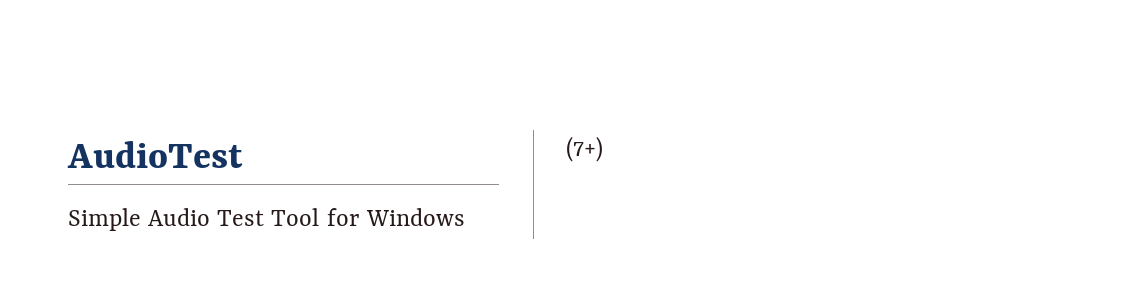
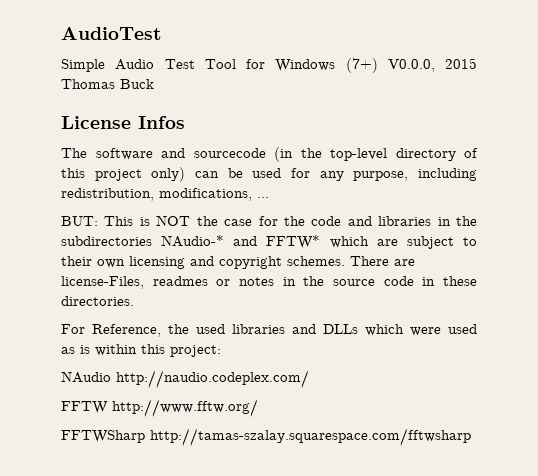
- Simple Audio Test Tool for Windows (7+)
+ Simple Audio Test Tool for Windows (7+) V0.0.0, 2015 Thomas Buck
+ License Infos
+ The software and sourcecode (in the top-level directory of this project only) can be used for any purpose, including redistribution, modifications, ...
+ BUT: This is NOT the case for the code and libraries in the subdirectories NAudio-* and FFTW* which are subject to their own licensing and copyright schemes. There are license-Files, readmes or notes in the source code in these directories.
+ For Reference, the used libraries and DLLs which were used as is within this project:
+ NAudio http://naudio.codeplex.com/
+ FFTW http://www.fftw.org/
+ FFTWSharp http://tamas-szalay.squarespace.com/fftwsharp

